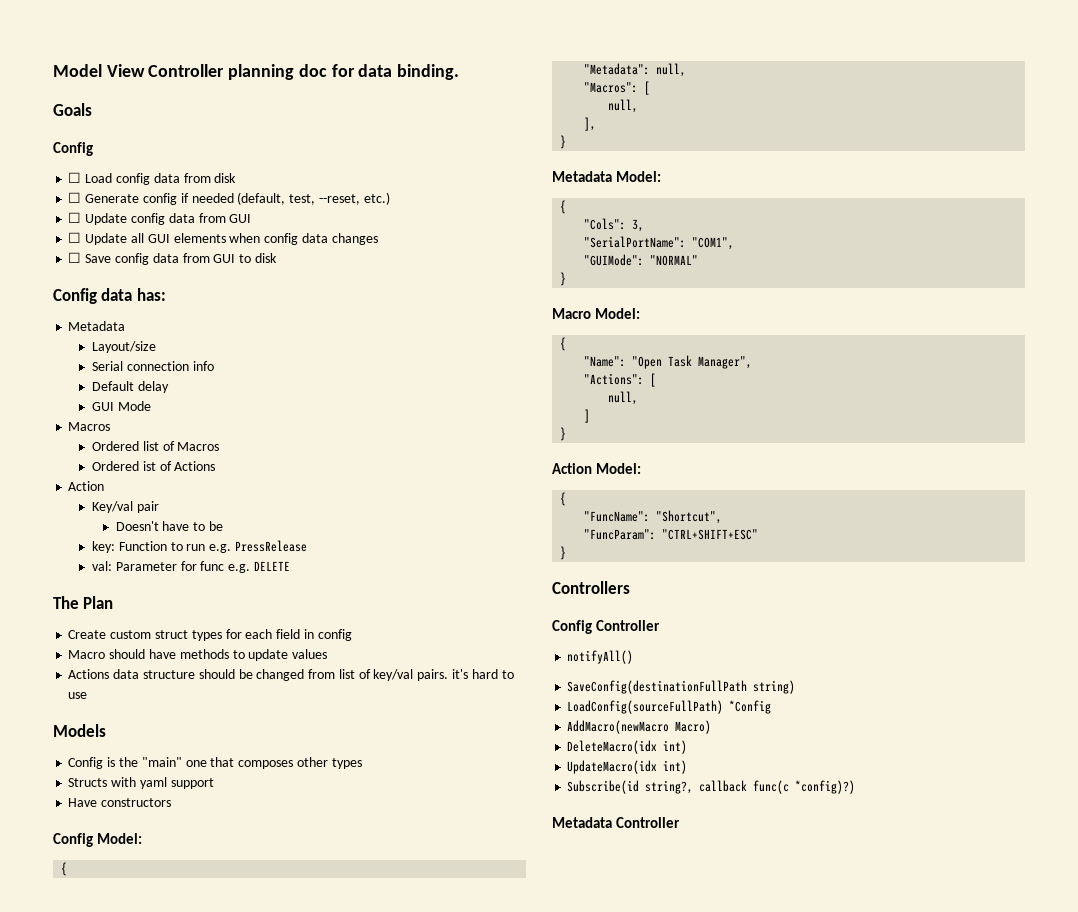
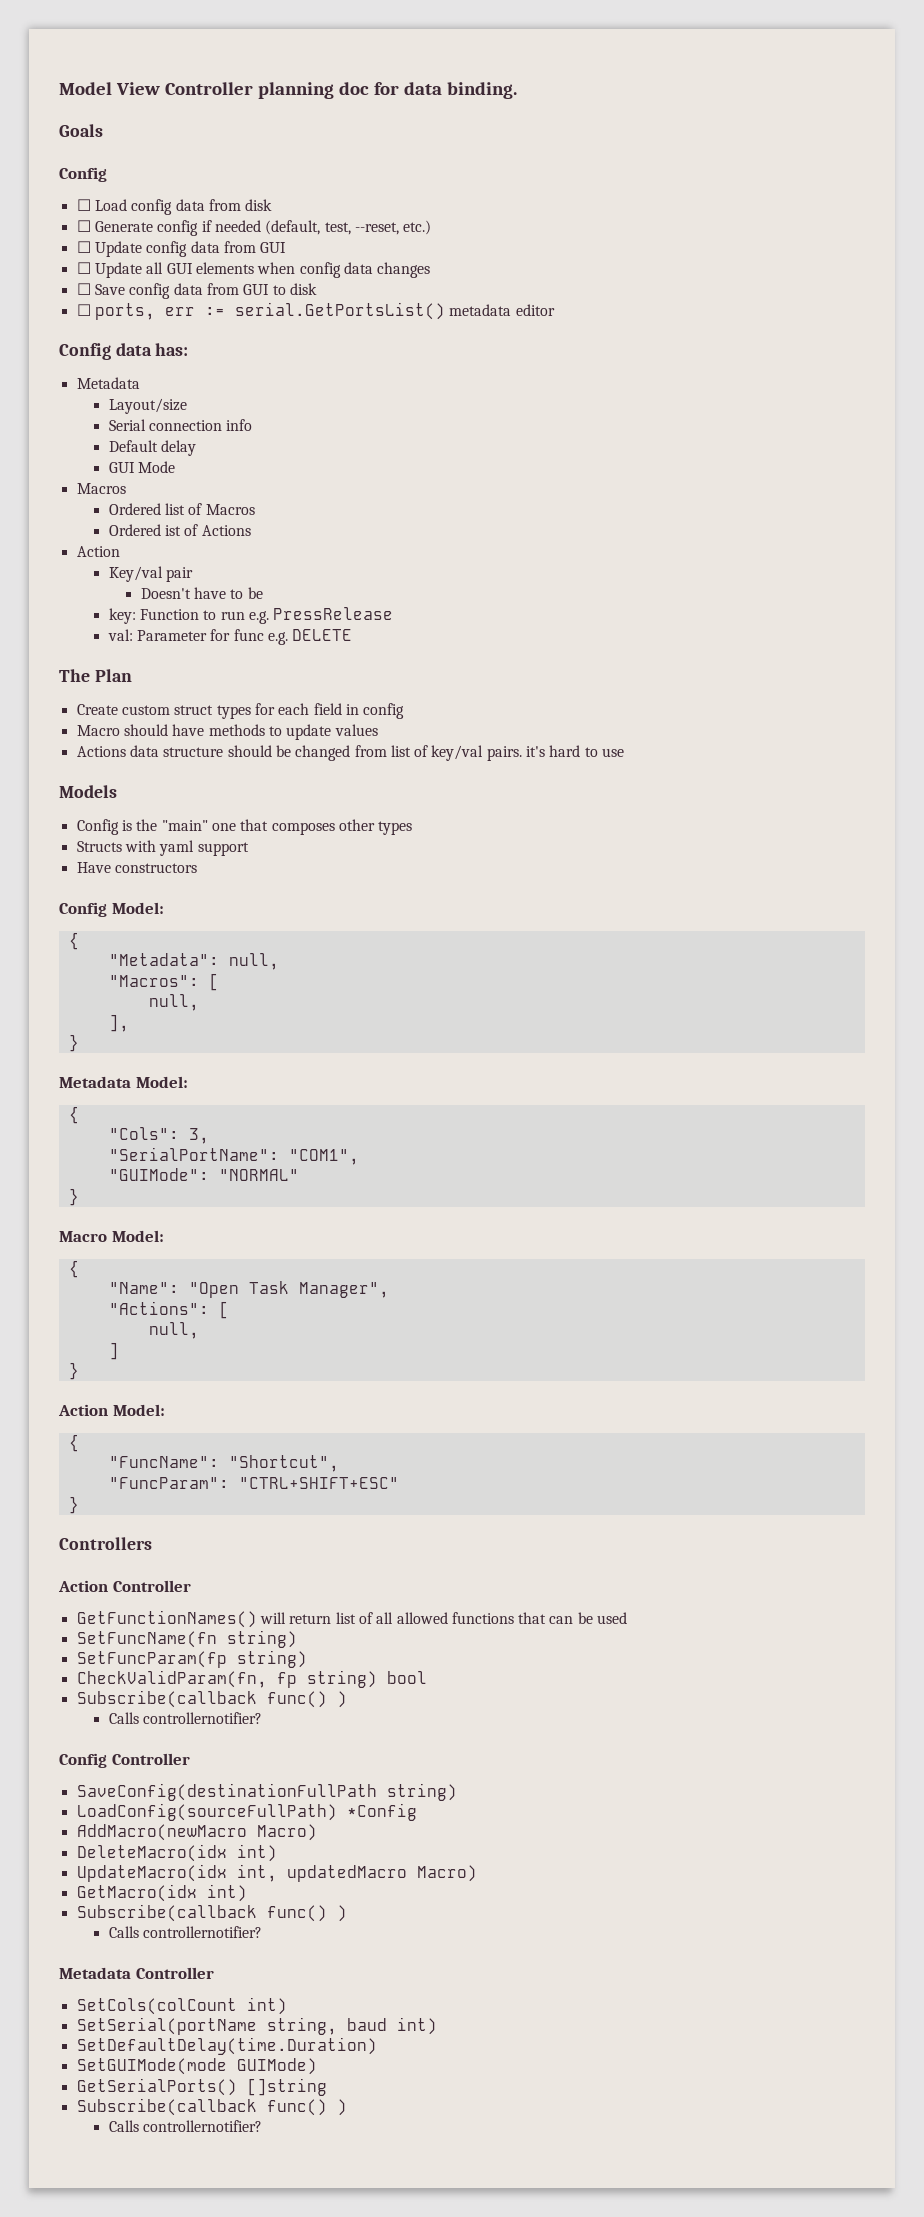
+ ☐ ports, err := serial.GetPortsList() metadata editor
+ Action Controller
+ GetFunctionNames() will return list of all allowed functions that can be used
+ SetFuncName(fn string)
+ SetFuncParam(fp string)
+ CheckValidParam(fn, fp string) bool
+ Subscribe(callback func() )
+ Calls controllernotifier?
- notifyAll()
- UpdateMacro(idx int)
- Subscribe(id string?, callback func(c *config)?)
+ UpdateMacro(idx int, updatedMacro Macro)
+ GetMacro(idx int)
+ Subscribe(callback func() )
+ Calls controllernotifier?
  Metadata Controller
+ SetCols(colCount int)
+ SetSerial(portName string, baud int)
+ SetDefaultDelay(time.Duration)
+ SetGUIMode(mode GUIMode)
+ GetSerialPorts() []string
+ Subscribe(callback func() )
+ Calls controllernotifier?

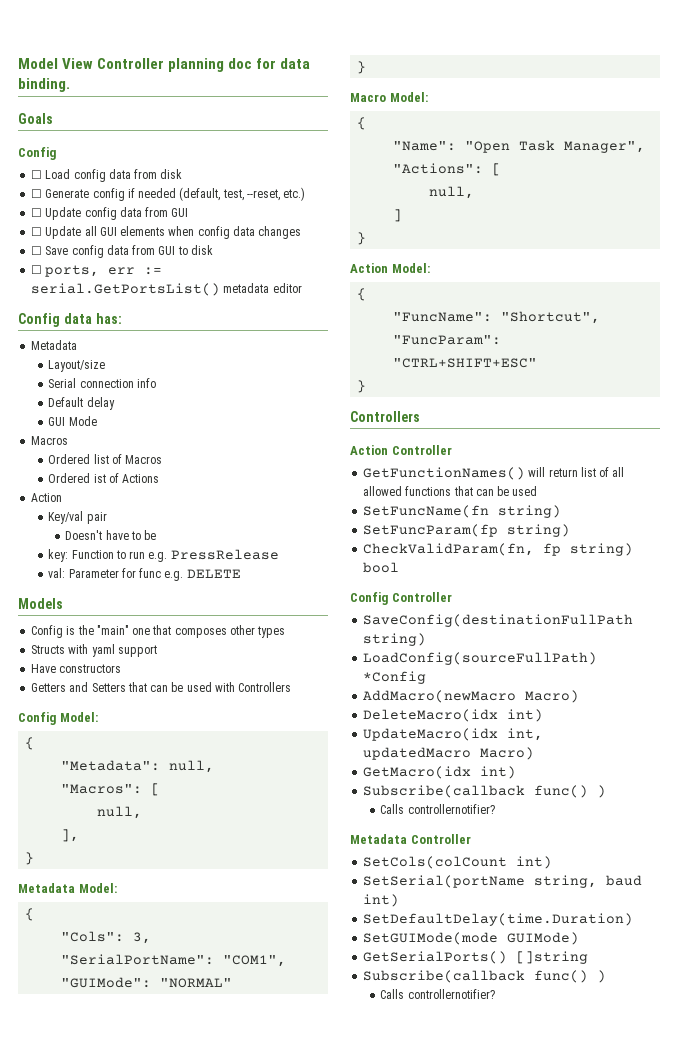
- The Plan
- Create custom struct types for each field in config
- Macro should have methods to update values
- Actions data structure should be changed from list of key/val pairs. it's hard to use
+ Getters and Setters that can be used with Controllers
  CheckValidParam(fn, fp string) bool
- Subscribe(callback func() )
- Calls controllernotifier?

